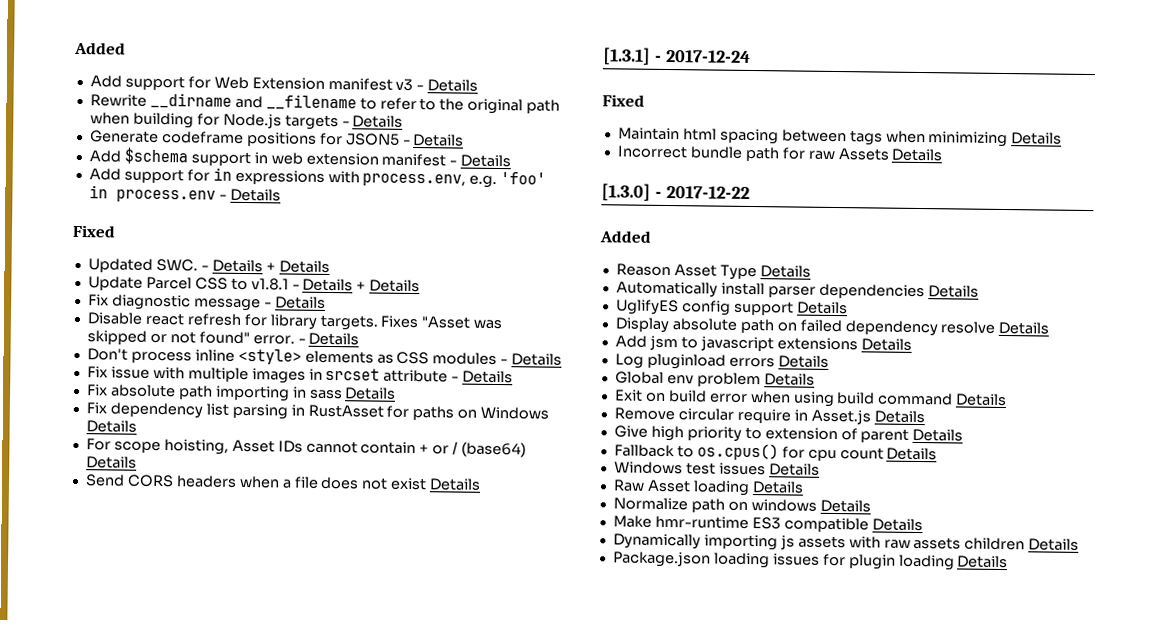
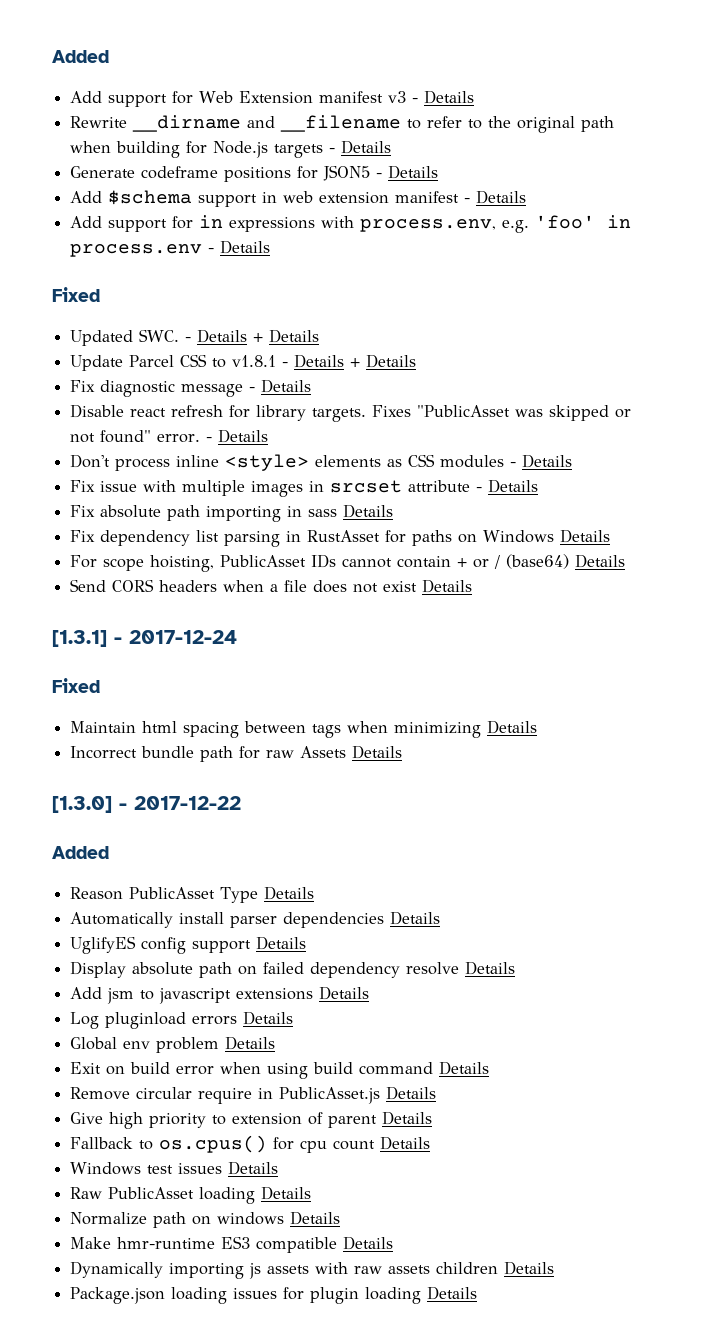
- Fixes "Asset was skipped or not found" error.
+ Fixes "PublicAsset was skipped or not found" error.
- For scope hoisting, Asset IDs cannot contain + or / (base64) Details
+ For scope hoisting, PublicAsset IDs cannot contain + or / (base64) Details
- Reason Asset Type Details
+ Reason PublicAsset Type Details
- Remove circular require in Asset.js Details
+ Remove circular require in PublicAsset.js Details
- Raw Asset loading Details
+ Raw PublicAsset loading Details

